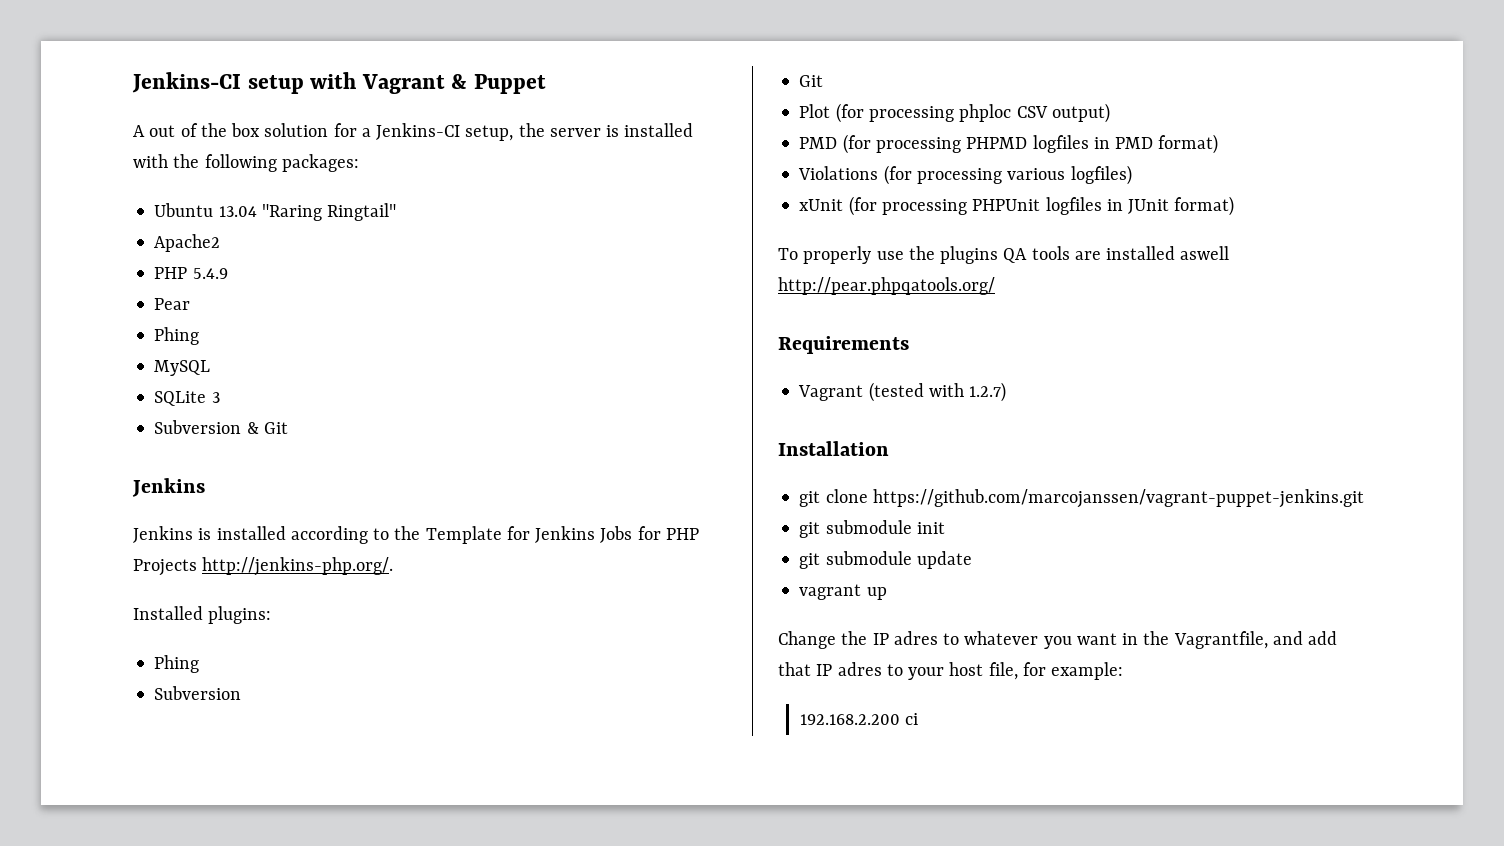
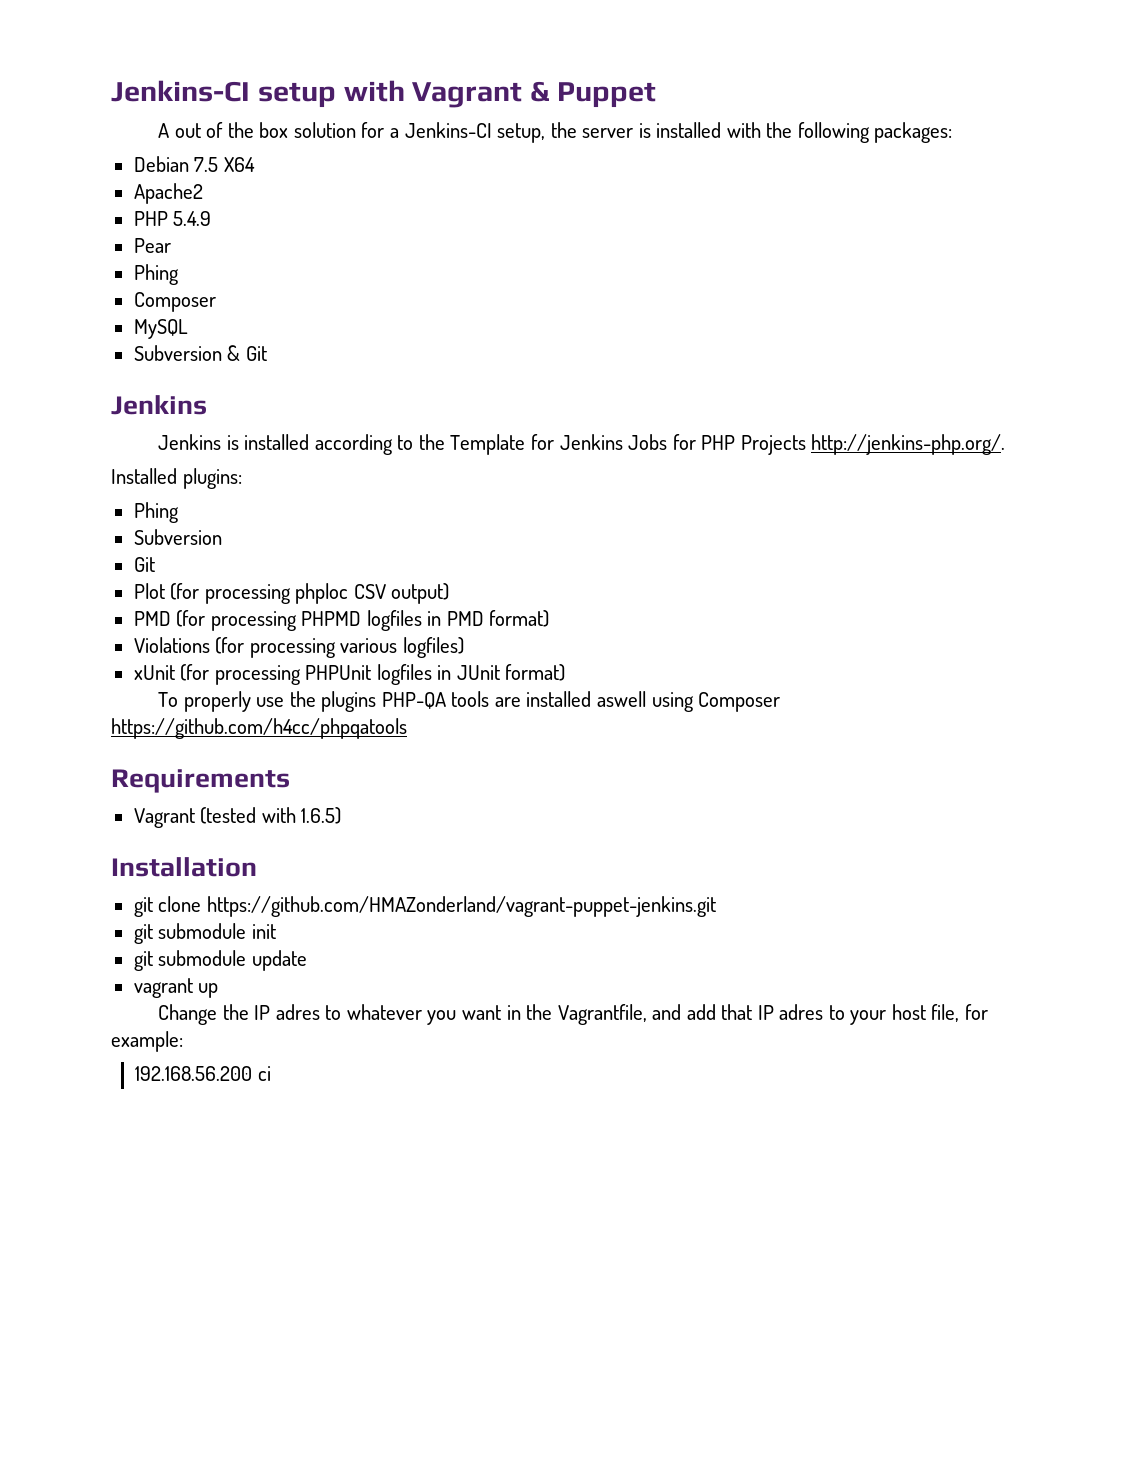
- Ubuntu 13.04 "Raring Ringtail"
+ Debian 7.5 X64
  Pear
  Phing
+ Composer
- SQLite 3
- To properly use the plugins QA tools are installed aswell http://pear.phpqatools.org/
+ To properly use the plugins PHP-QA tools are installed aswell using Composer https://github.com/h4cc/phpqatools
- Vagrant (tested with 1.2.7)
+ Vagrant (tested with 1.6.5)
- git clone https://github.com/marcojanssen/vagrant-puppet-jenkins.git
+ git clone https://github.com/HMAZonderland/vagrant-puppet-jenkins.git
- 192.168.2.200 ci
+ 192.168.56.200 ci

